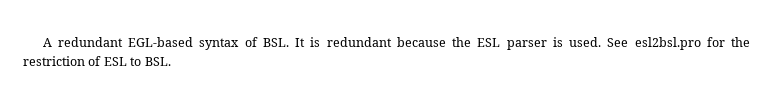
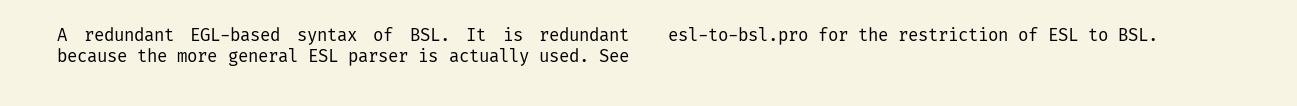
- A redundant EGL-based syntax of BSL. It is redundant because the ESL parser is used.
+ A redundant EGL-based syntax of BSL. It is redundant because the more general ESL parser is actually used.
- See esl2bsl.pro for the restriction of ESL to BSL.
+ See esl-to-bsl.pro for the restriction of ESL to BSL.

